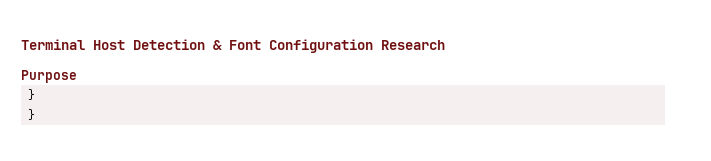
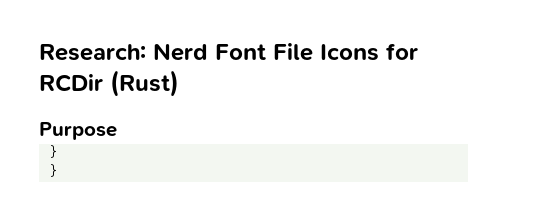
- Terminal Host Detection & Font Configuration Research
+ Research: Nerd Font File Icons for RCDir (Rust)

